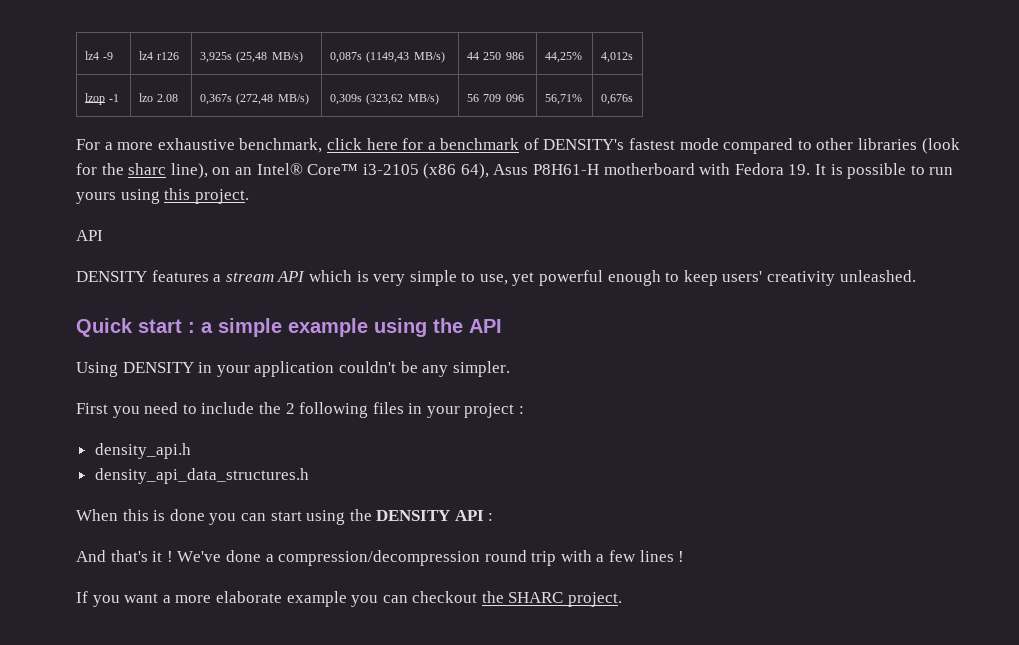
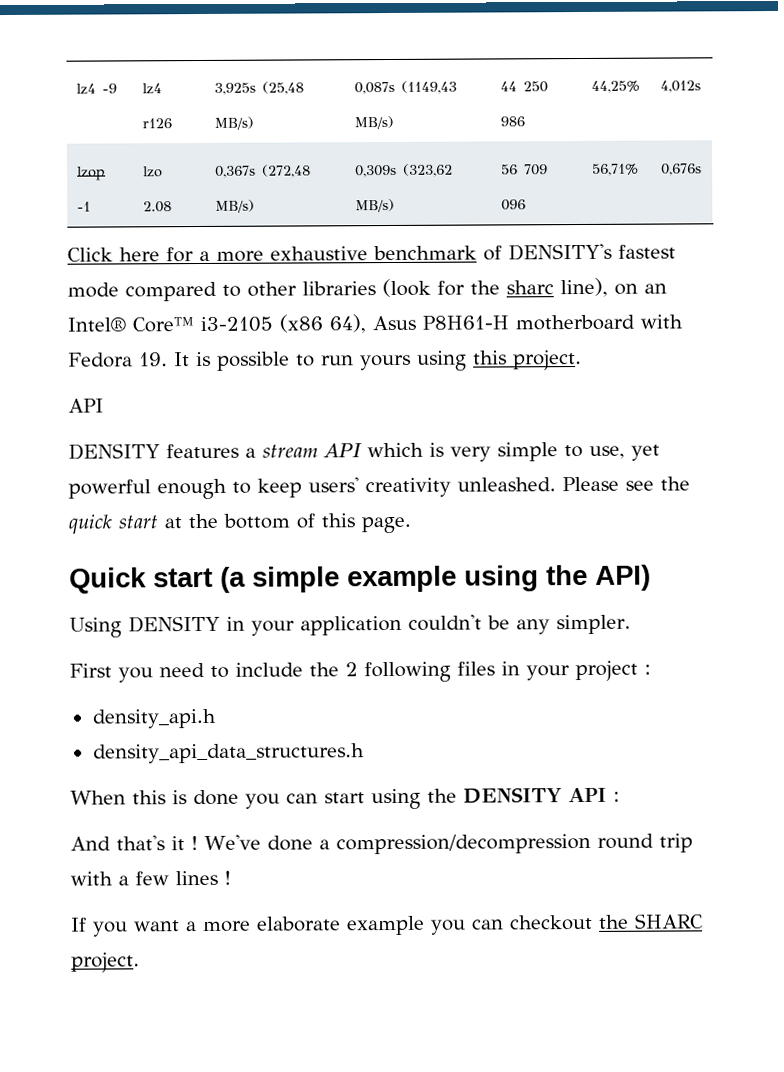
- For a more exhaustive benchmark, click here for a benchmark of DENSITY's fastest mode compared to other libraries (look for the sharc line), on an Intel® Core™ i3-2105 (x86 64), Asus P8H61-H motherboard with Fedora 19. It is possible to run yours using this project.
+ Click here for a more exhaustive benchmark of DENSITY's fastest mode compared to other libraries (look for the sharc line), on an Intel® Core™ i3-2105 (x86 64), Asus P8H61-H motherboard with Fedora 19. It is possible to run yours using this project.
+ Please see the quick start at the bottom of this page.
- Quick start : a simple example using the API
+ Quick start (a simple example using the API)

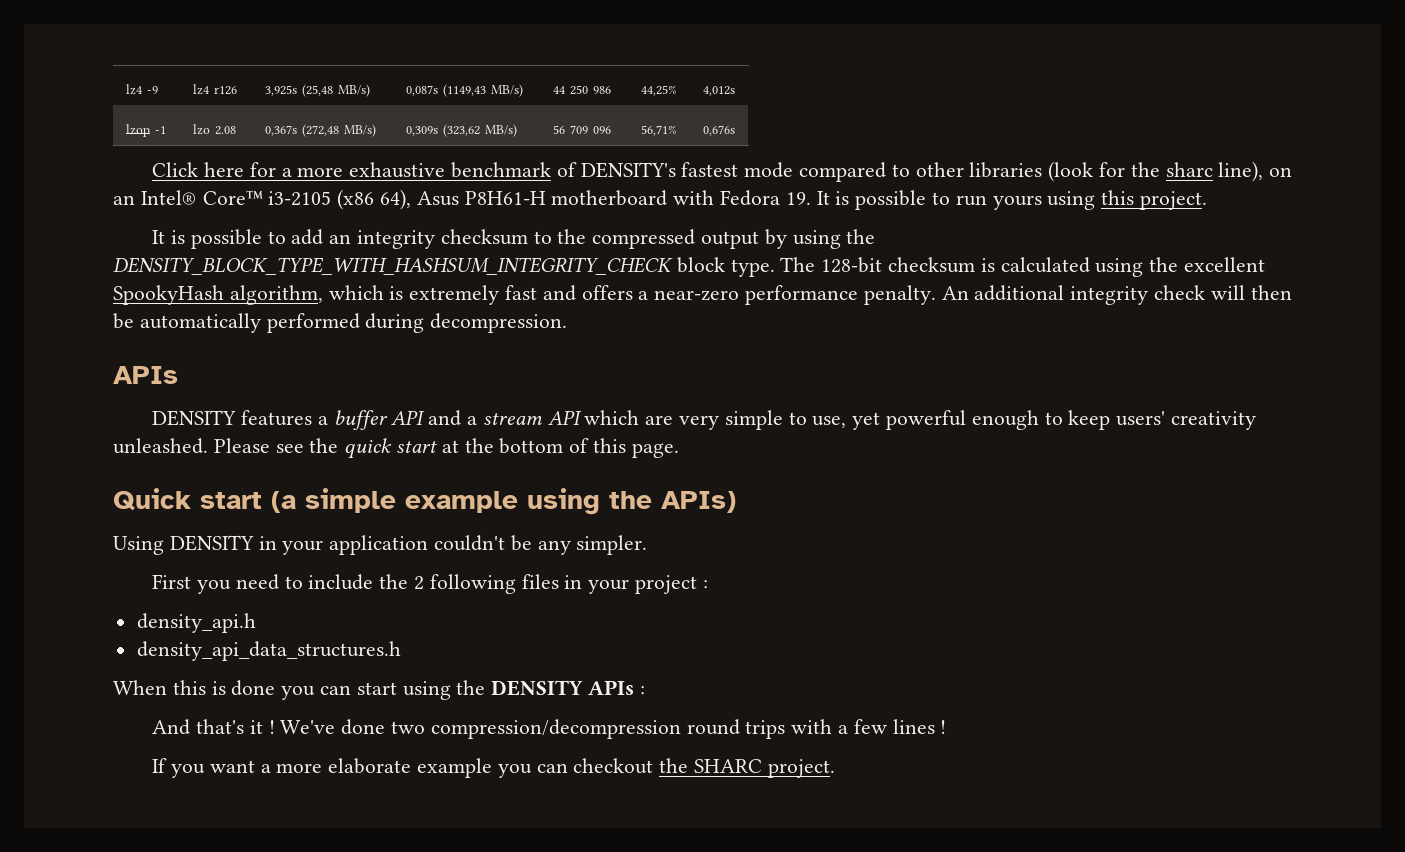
  Click here for a more exhaustive benchmark of DENSITY's fastest mode compared to other libraries (look for the sharc line), on an Intel® Core™ i3-2105 (x86 64), Asus P8H61-H motherboard with Fedora 19. It is possible to run yours using this project.
- API
+ It is possible to add an integrity checksum to the compressed output by using the DENSITY_BLOCK_TYPE_WITH_HASHSUM_INTEGRITY_CHECK block type. The 128-bit checksum is calculated using the excellent SpookyHash algorithm, which is extremely fast and offers a near-zero performance penalty. An additional integrity check will then be automatically performed during decompression.
+ APIs
- DENSITY features a stream API which is very simple to use, yet powerful enough to keep users' creativity unleashed.
+ DENSITY features a buffer API and a stream API which are very simple to use, yet powerful enough to keep users' creativity unleashed.
- Quick start (a simple example using the API)
+ Quick start (a simple example using the APIs)
- When this is done you can start using the DENSITY API :
+ When this is done you can start using the DENSITY APIs :
- We've done a compression/decompression round trip with a few lines !
+ We've done two compression/decompression round trips with a few lines !

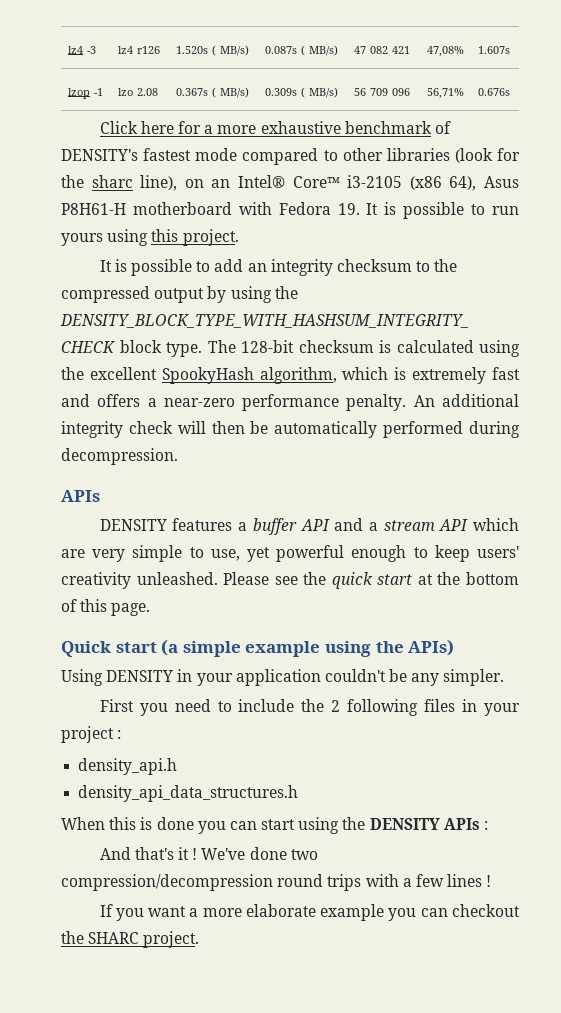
- lz4 -9 | lz4 r126 | 3,925s (25,48 MB/s) | 0,087s (1149,43 MB/s) | 44 250 986 | 44,25% | 4,012s
+ lz4 -3 | lz4 r126 | 1.520s ( MB/s) | 0.087s ( MB/s) | 47 082 421 | 47,08% | 1.607s
- lzop -1 | lzo 2.08 | 0,367s (272,48 MB/s) | 0,309s (323,62 MB/s) | 56 709 096 | 56,71% | 0,676s
+ lzop -1 | lzo 2.08 | 0.367s ( MB/s) | 0.309s ( MB/s) | 56 709 096 | 56,71% | 0.676s

